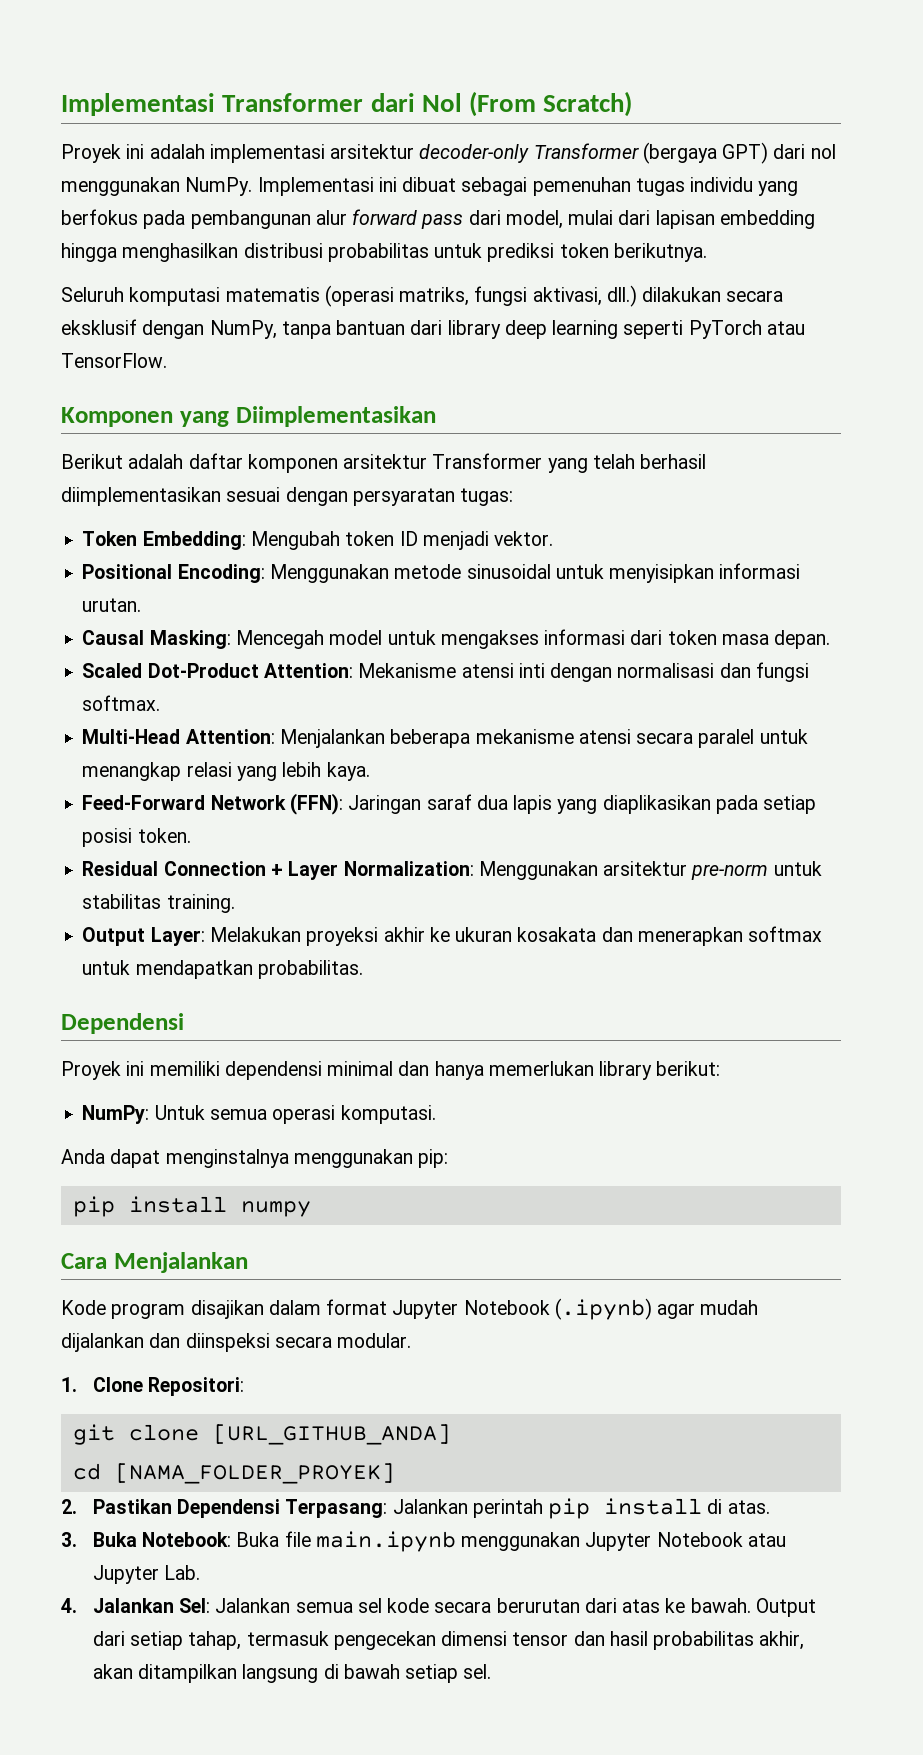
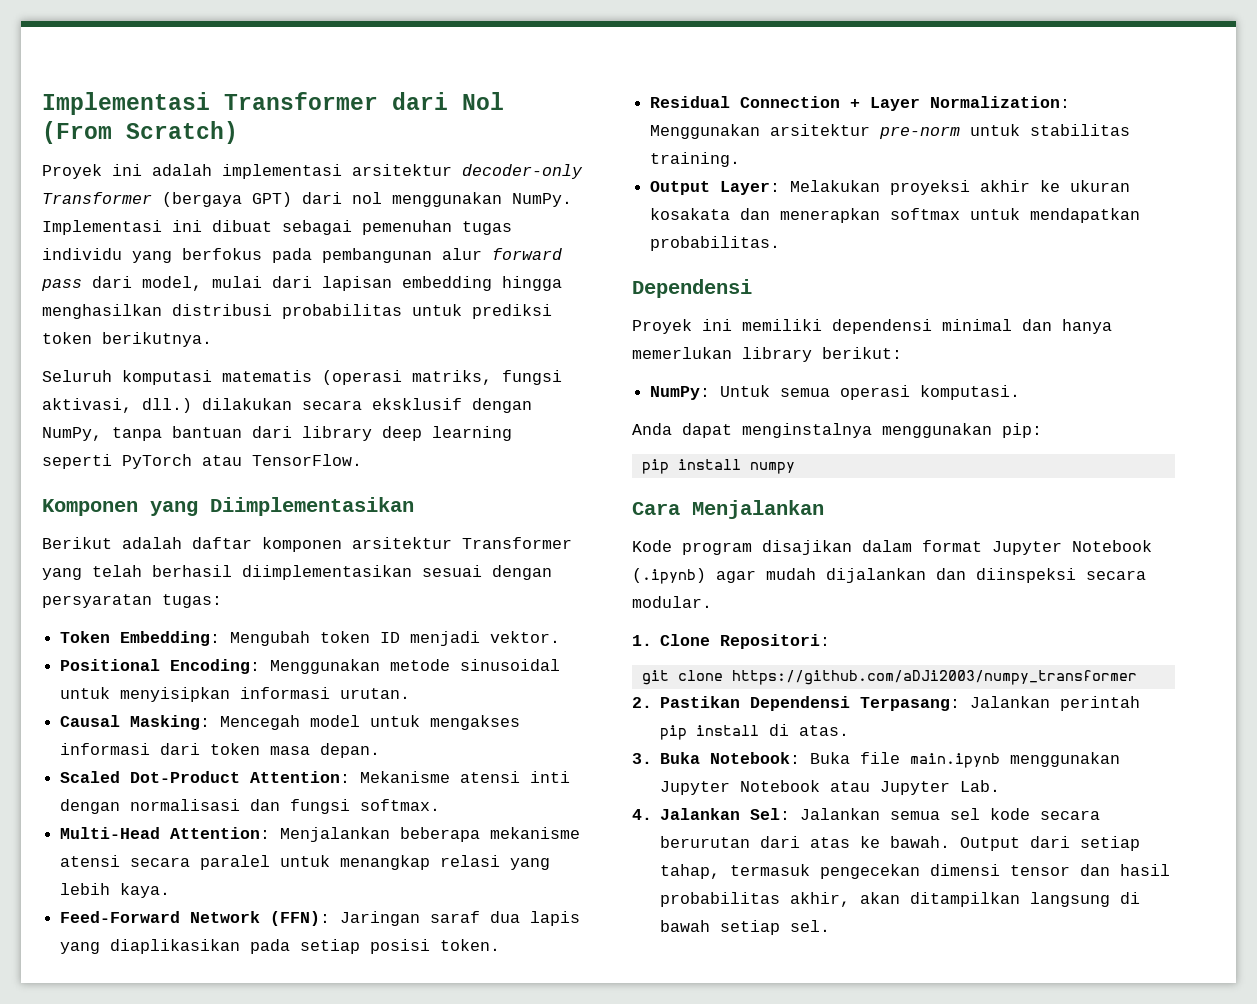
- git clone [URL_GITHUB_ANDA]
- cd [NAMA_FOLDER_PROYEK]
+ git clone https://github.com/aDJi2003/numpy_transformer

